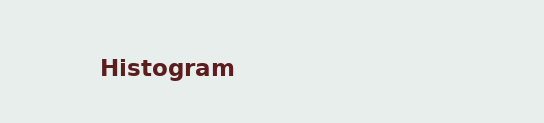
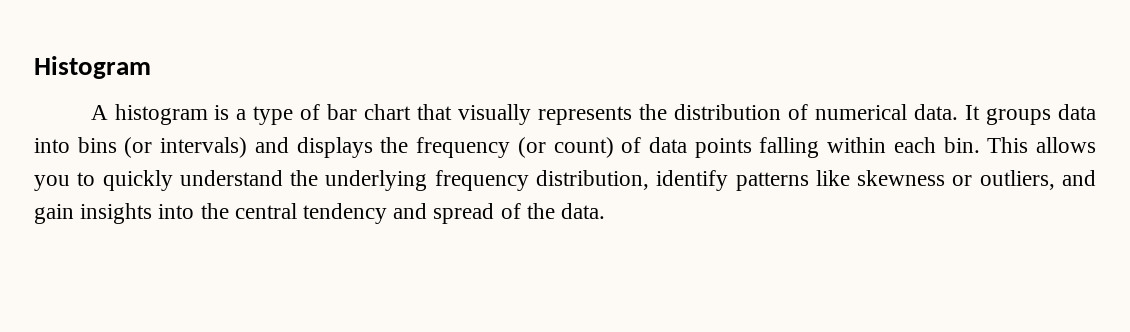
+ A histogram is a type of bar chart that visually represents the distribution of numerical data. It groups data into bins (or intervals) and displays the frequency (or count) of data points falling within each bin. This allows you to quickly understand the underlying frequency distribution, identify patterns like skewness or outliers, and gain insights into the central tendency and spread of the data.

